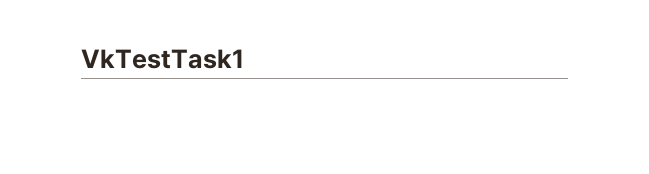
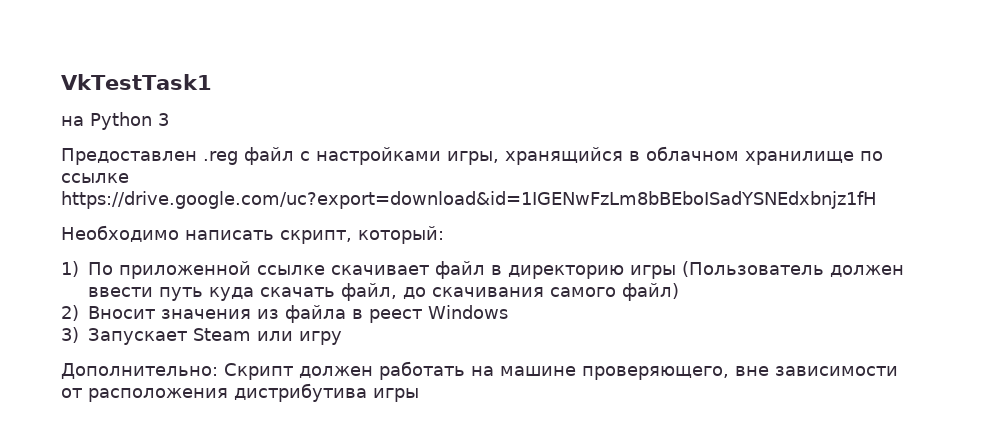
+ на Python 3
+ Предоставлен .reg файл с настройками игры, хранящийся в облачном хранилище по ссылке https://drive.google.com/uc?export=download&id=1IGENwFzLm8bBEboISadYSNEdxbnjz1fH
+ Необходимо написать скрипт, который:
+ 1) По приложенной ссылке скачивает файл в директорию игры (Пользователь должен ввести путь куда скачать файл, до скачивания самого файл)
+ 2) Вносит значения из файла в реест Windows
+ 3) Запускает Steam или игру
+ Дополнительно: Скрипт должен работать на машине проверяющего, вне зависимости от расположения дистрибутива игры

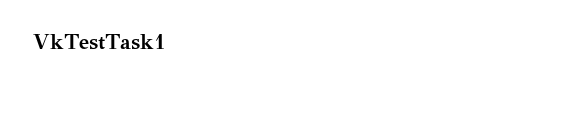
- на Python 3
- Предоставлен .reg файл с настройками игры, хранящийся в облачном хранилище по ссылке https://drive.google.com/uc?export=download&id=1IGENwFzLm8bBEboISadYSNEdxbnjz1fH
- Необходимо написать скрипт, который:
- 1) По приложенной ссылке скачивает файл в директорию игры (Пользователь должен ввести путь куда скачать файл, до скачивания самого файл)
- 2) Вносит значения из файла в реест Windows
- 3) Запускает Steam или игру
- Дополнительно: Скрипт должен работать на машине проверяющего, вне зависимости от расположения дистрибутива игры

